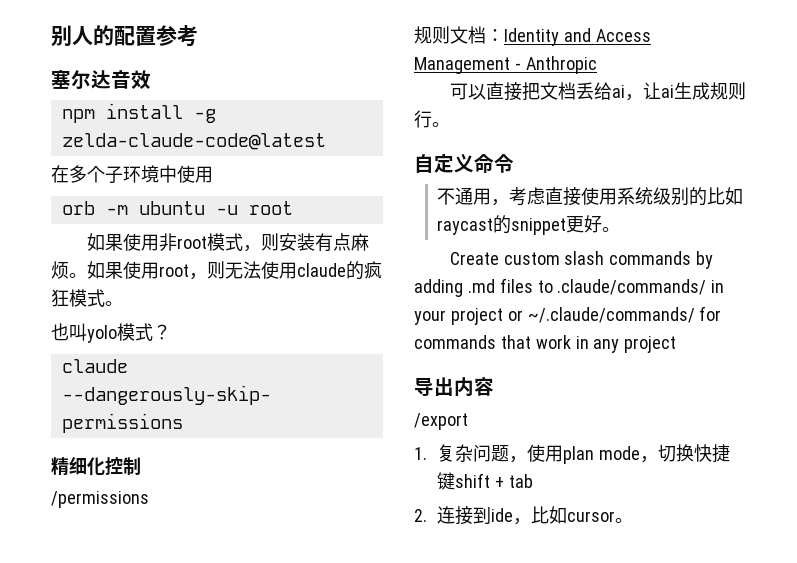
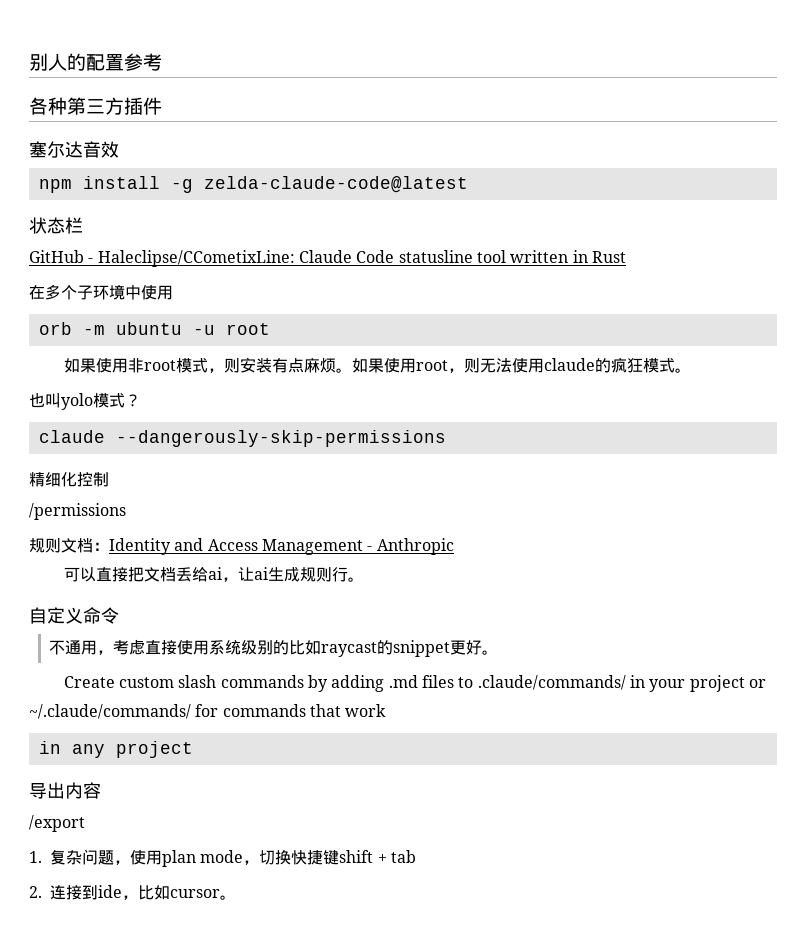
+ 各种第三方插件
+ 状态栏
+ GitHub - Haleclipse/CCometixLine: Claude Code statusline tool written in Rust
- Create custom slash commands by adding .md files to .claude/commands/ in your project or ~/.claude/commands/ for commands that work in any project
+ Create custom slash commands by adding .md files to .claude/commands/ in your project or ~/.claude/commands/ for commands that work
+ in any project

